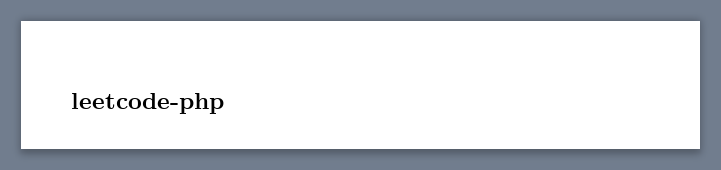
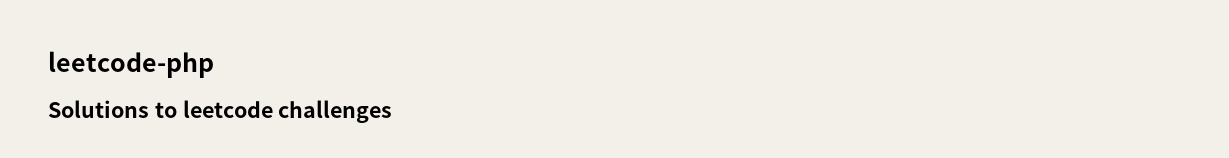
+ Solutions to leetcode challenges

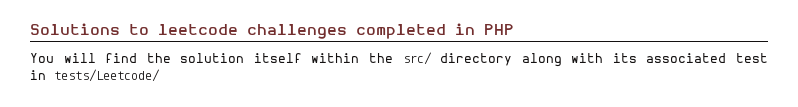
- leetcode-php
- Solutions to leetcode challenges
+ Solutions to leetcode challenges completed in PHP
+ You will find the solution itself within the src/ directory along with its associated test in tests/Leetcode/

